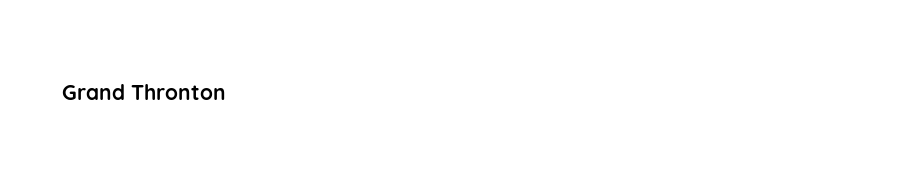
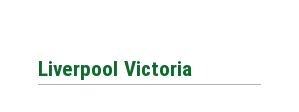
- Grand Thronton
+ Liverpool Victoria

